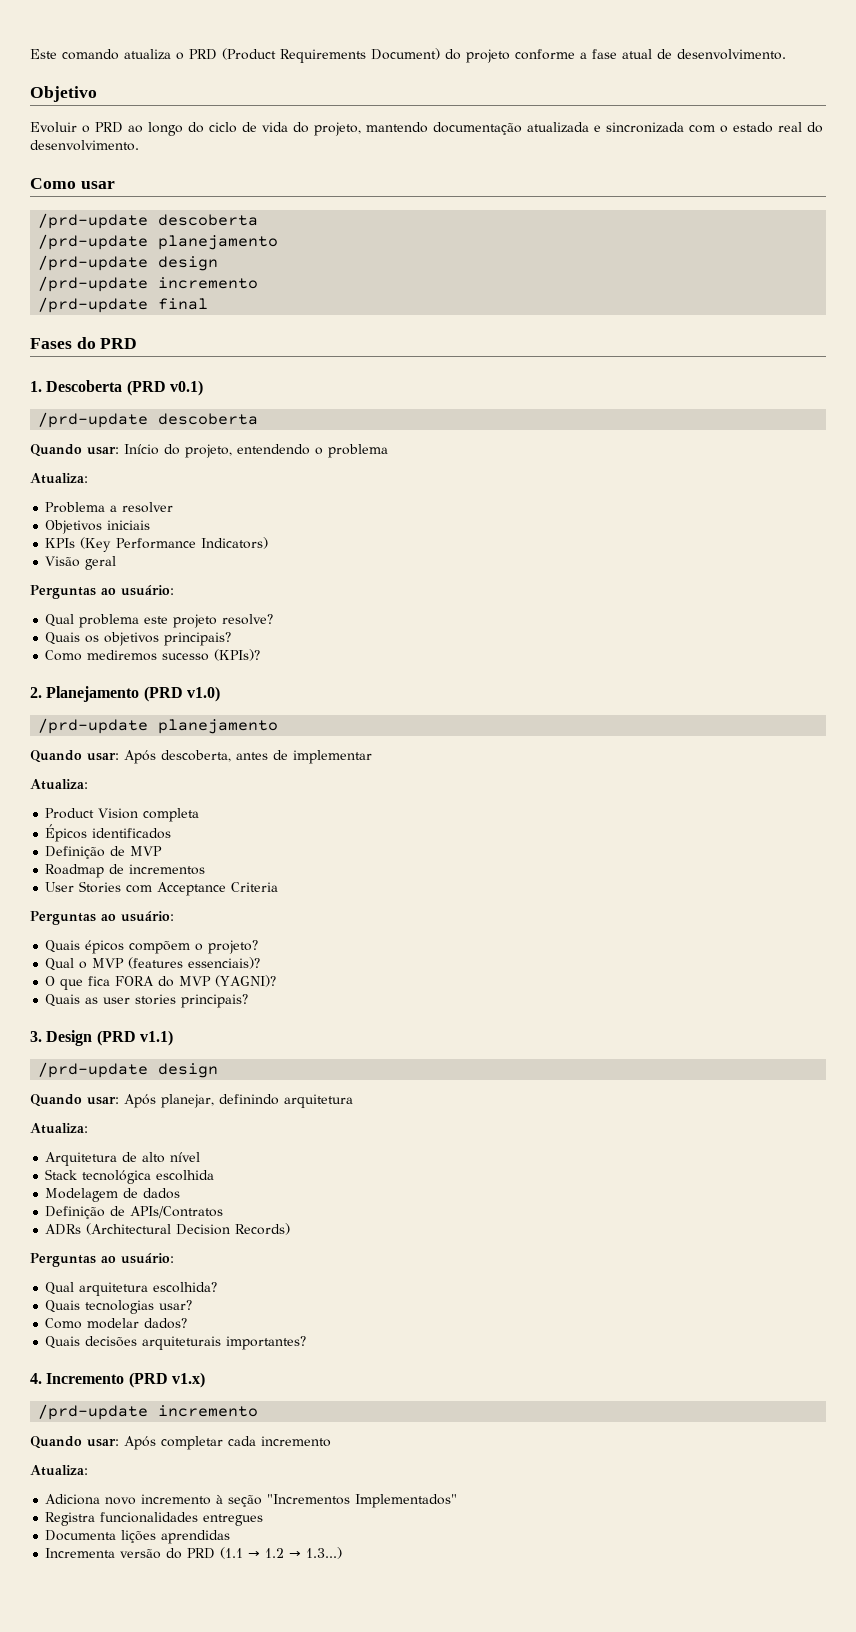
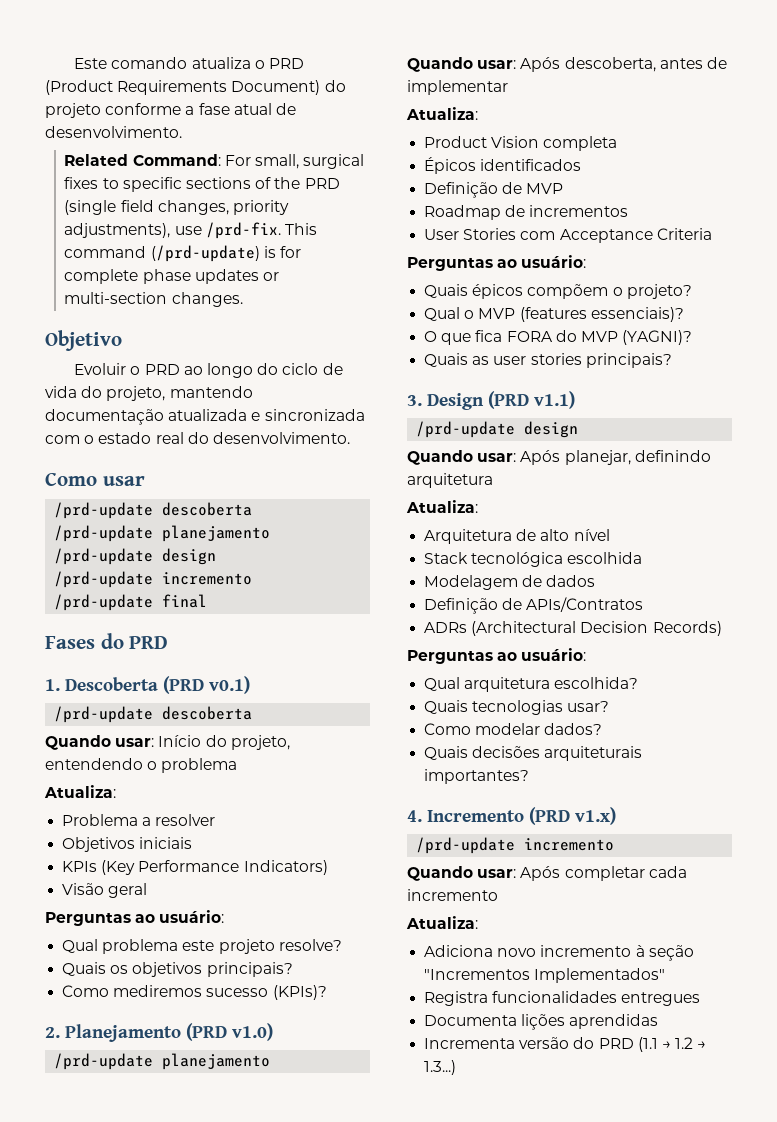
+ Related Command: For small, surgical fixes to specific sections of the PRD (single field changes, priority adjustments), use /prd-fix. This command (/prd-update) is for complete phase updates or multi-section changes.

